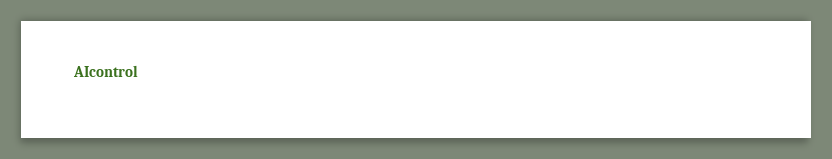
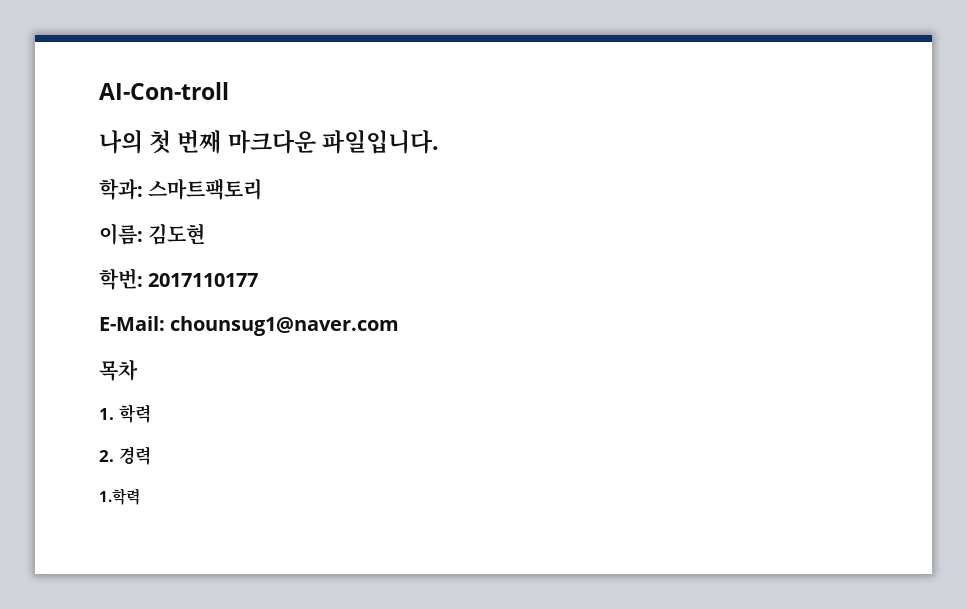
- AIcontrol
+ AI-Con-troll
+ 나의 첫 번째 마크다운 파일입니다.
+ 학과: 스마트팩토리
+ 이름: 김도현
+ 학번: 2017110177
+ E-Mail: chounsug1@naver.com
+ 목차
+ 1. 학력
+ 2. 경력
+ 1.학력

